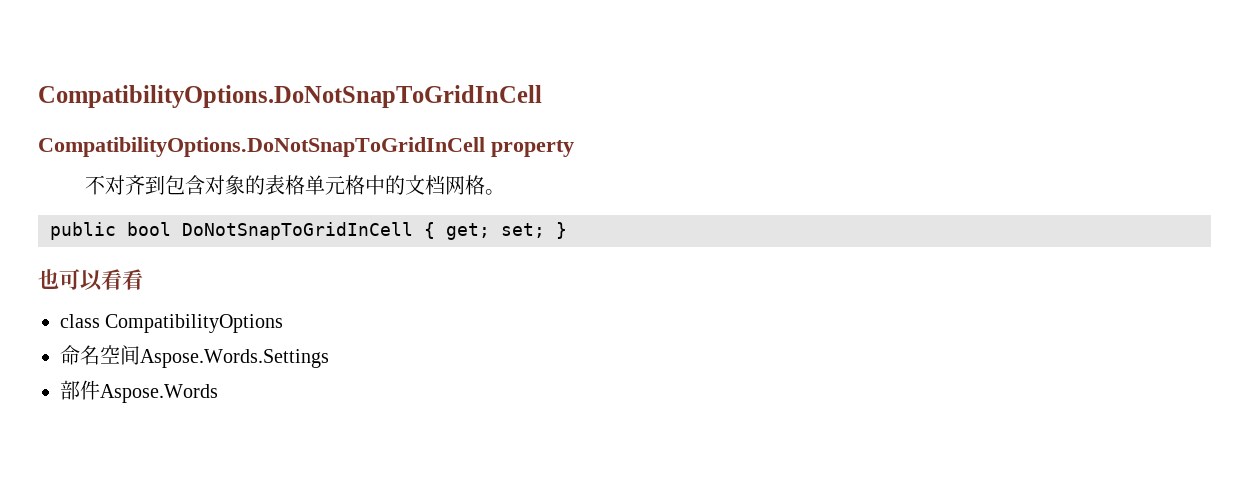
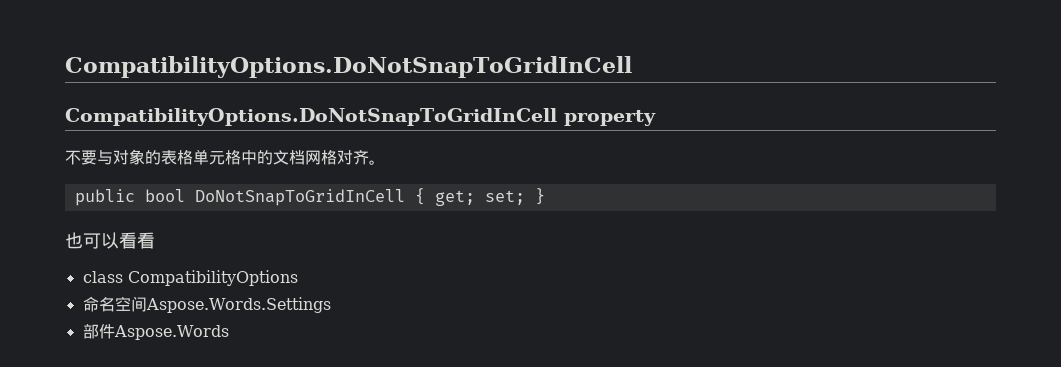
- 不对齐到包含对象的表格单元格中的文档网格。
+ 不要与对象的表格单元格中的文档网格对齐。

